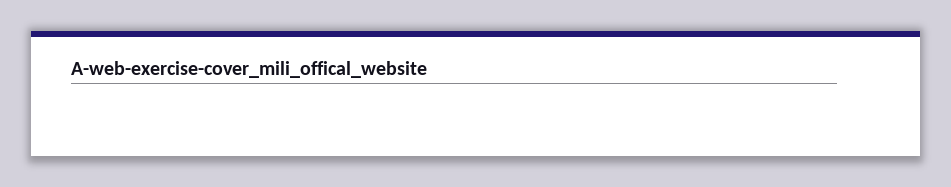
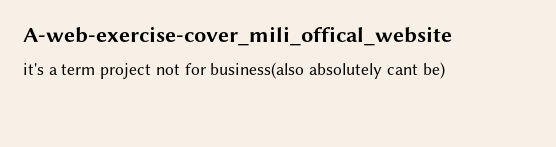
+ it's a term project not for business(also absolutely cant be)

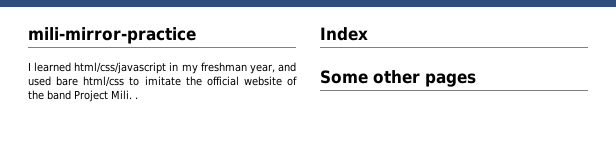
- A-web-exercise-cover_mili_offical_website
- it's a term project not for business(also absolutely cant be)
+ mili-mirror-practice
+ I learned html/css/javascript in my freshman year, and used bare html/css to imitate the official website of the band Project Mili. .
+ Index
+ Some other pages

